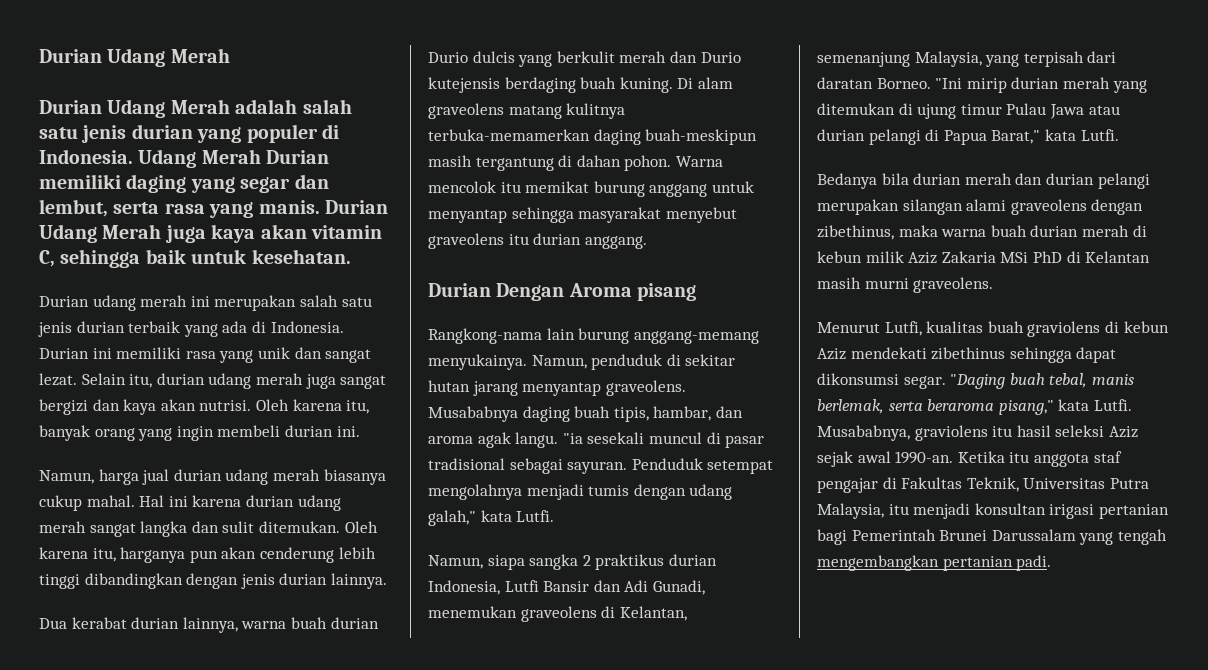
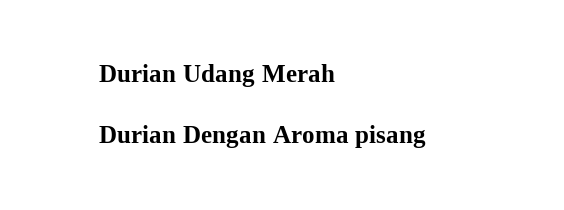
- Durian Udang Merah adalah salah satu jenis durian yang populer di Indonesia. Udang Merah Durian memiliki daging yang segar dan lembut, serta rasa yang manis. Durian Udang Merah juga kaya akan vitamin C, sehingga baik untuk kesehatan.
- Durian udang merah ini merupakan salah satu jenis durian terbaik yang ada di Indonesia. Durian ini memiliki rasa yang unik dan sangat lezat. Selain itu, durian udang merah juga sangat bergizi dan kaya akan nutrisi. Oleh karena itu, banyak orang yang ingin membeli durian ini.
- Namun, harga jual durian udang merah biasanya cukup mahal. Hal ini karena durian udang merah sangat langka dan sulit ditemukan. Oleh karena itu, harganya pun akan cenderung lebih tinggi dibandingkan dengan jenis durian lainnya.
- Dua kerabat durian lainnya, warna buah durian Durio dulcis yang berkulit merah dan Durio kutejensis berdaging buah kuning. Di alam graveolens matang kulitnya terbuka-memamerkan daging buah-meskipun masih tergantung di dahan pohon. Warna mencolok itu memikat burung anggang untuk menyantap sehingga masyarakat menyebut graveolens itu durian anggang.
  Durian Dengan Aroma pisang
- Rangkong-nama lain burung anggang-memang menyukainya. Namun, penduduk di sekitar hutan jarang menyantap graveolens. Musababnya daging buah tipis, hambar, dan aroma agak langu. "ia sesekali muncul di pasar tradisional sebagai sayuran. Penduduk setempat mengolahnya menjadi tumis dengan udang galah," kata Lutfi.
- Namun, siapa sangka 2 praktikus durian Indonesia, Lutfi Bansir dan Adi Gunadi, menemukan graveolens di Kelantan, semenanjung Malaysia, yang terpisah dari daratan Borneo. "Ini mirip durian merah yang ditemukan di ujung timur Pulau Jawa atau durian pelangi di Papua Barat," kata Lutfi.
- Bedanya bila durian merah dan durian pelangi merupakan silangan alami graveolens dengan zibethinus, maka warna buah durian merah di kebun milik Aziz Zakaria MSi PhD di Kelantan masih murni graveolens.
- Menurut Lutfi, kualitas buah graviolens di kebun Aziz mendekati zibethinus sehingga dapat dikonsumsi segar. "Daging buah tebal, manis berlemak, serta beraroma pisang," kata Lutfi. Musababnya, graviolens itu hasil seleksi Aziz sejak awal 1990-an. Ketika itu anggota staf pengajar di Fakultas Teknik, Universitas Putra Malaysia, itu menjadi konsultan irigasi pertanian bagi Pemerintah Brunei Darussalam yang tengah mengembangkan pertanian padi.

